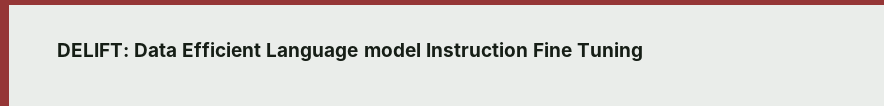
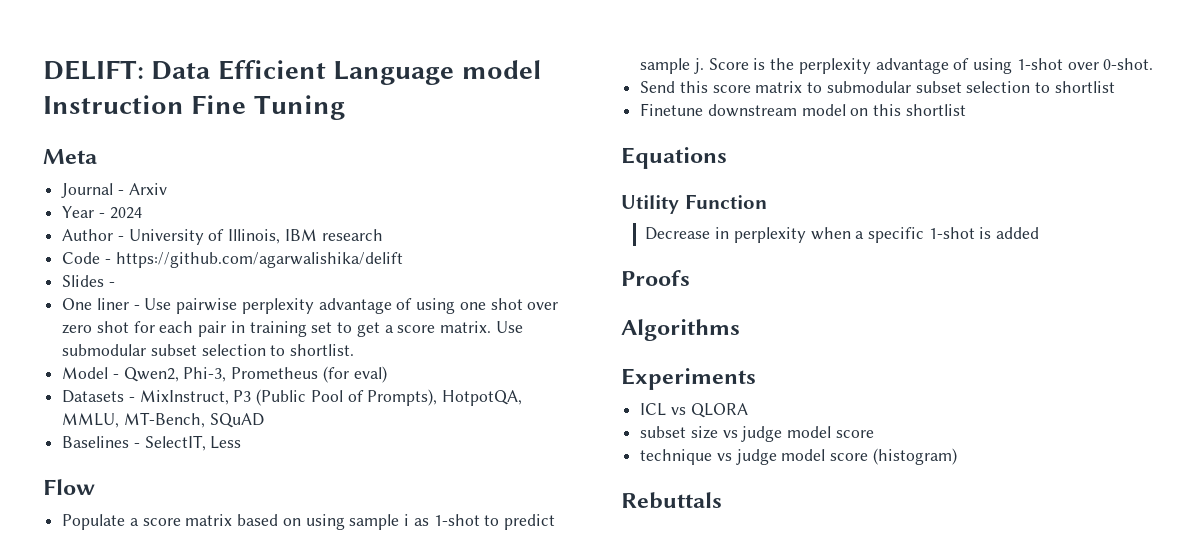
+ Meta
+ Journal - Arxiv
+ Year - 2024
+ Author - University of Illinois, IBM research
+ Code - https://github.com/agarwalishika/delift
+ Slides -
+ One liner - Use pairwise perplexity advantage of using one shot over zero shot for each pair in training set to get a score matrix. Use submodular subset selection to shortlist.
+ Model - Qwen2, Phi-3, Prometheus (for eval)
+ Datasets - MixInstruct, P3 (Public Pool of Prompts), HotpotQA, MMLU, MT-Bench, SQuAD
+ Baselines - SelectIT, Less
+ Flow
+ Populate a score matrix based on using sample i as 1-shot to predict sample j. Score is the perplexity advantage of using 1-shot over 0-shot.
+ Send this score matrix to submodular subset selection to shortlist
+ Finetune downstream model on this shortlist
+ Equations
+ Utility Function
+ Decrease in perplexity when a specific 1-shot is added
+ Proofs
+ Algorithms
+ Experiments
+ ICL vs QLORA
+ subset size vs judge model score
+ technique vs judge model score (histogram)
+ Rebuttals

